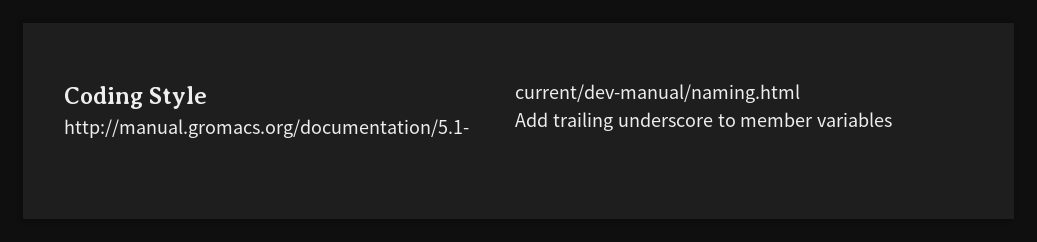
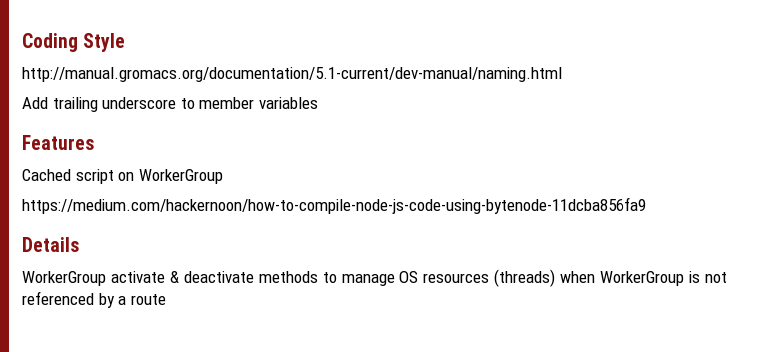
+ Features
+ Cached script on WorkerGroup
+ https://medium.com/hackernoon/how-to-compile-node-js-code-using-bytenode-11dcba856fa9
+ Details
+ WorkerGroup activate & deactivate methods to manage OS resources (threads) when WorkerGroup is not referenced by a route

